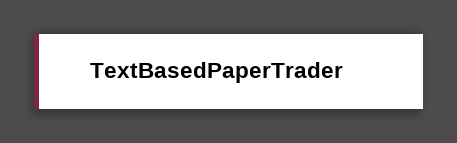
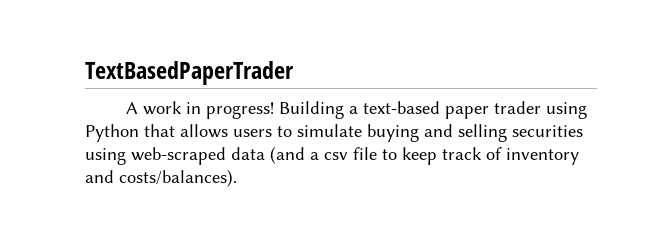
+ A work in progress! Building a text-based paper trader using Python that allows users to simulate buying and selling securities using web-scraped data (and a csv file to keep track of inventory and costs/balances).

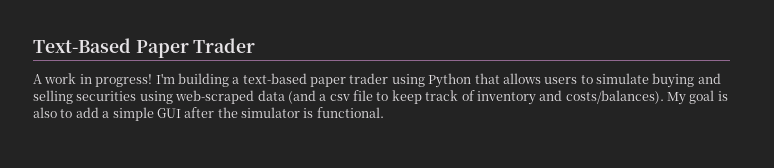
- TextBasedPaperTrader
+ Text-Based Paper Trader
- Building a text-based paper trader using Python that allows users to simulate buying and selling securities using web-scraped data (and a csv file to keep track of inventory and costs/balances).
+ I'm building a text-based paper trader using Python that allows users to simulate buying and selling securities using web-scraped data (and a csv file to keep track of inventory and costs/balances).
+ My goal is also to add a simple GUI after the simulator is functional.

